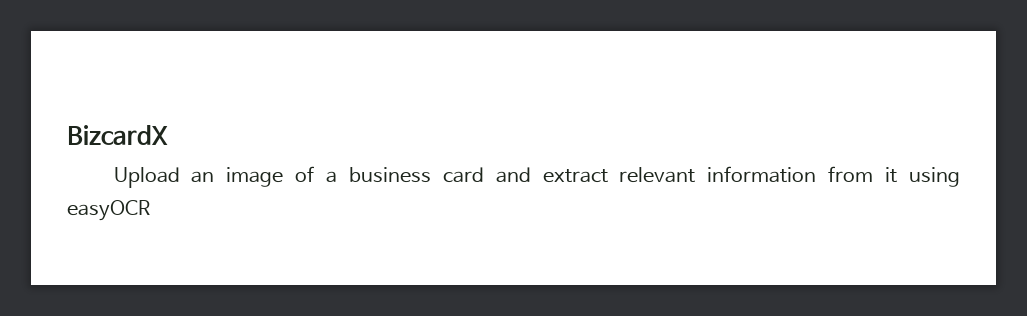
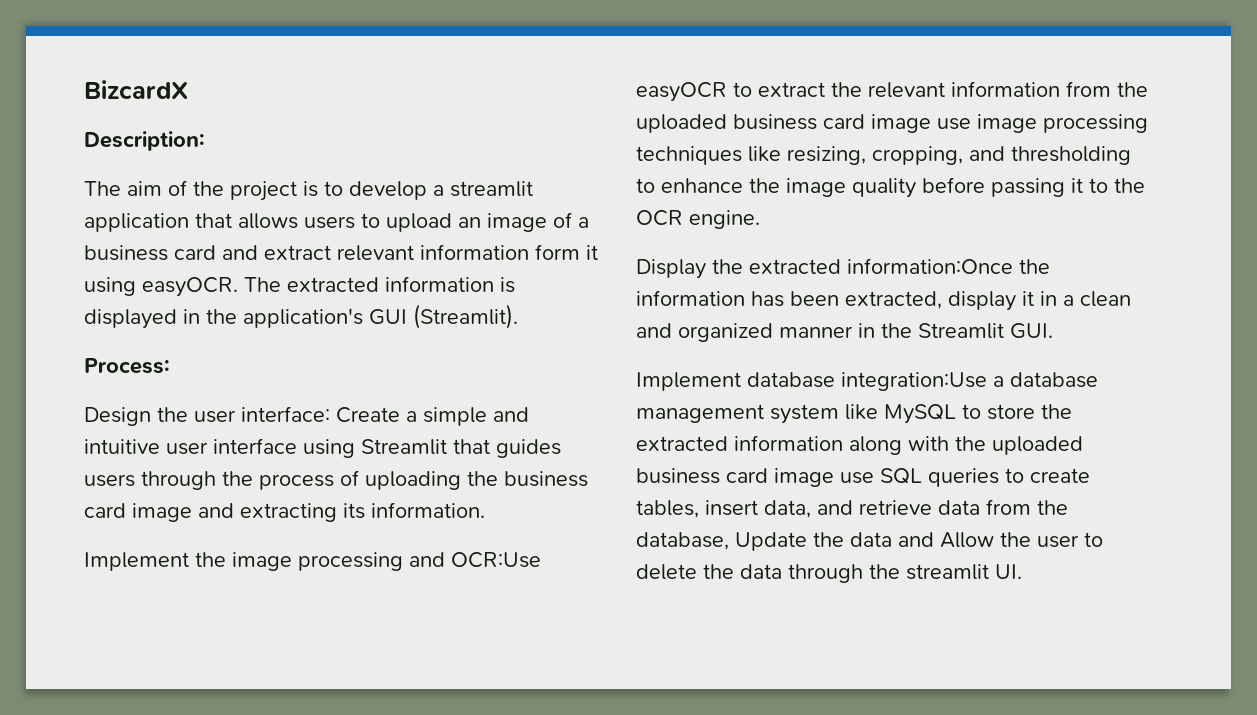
- Upload an image of a business card and extract relevant information from it using easyOCR
+ Description:
+ The aim of the project is to develop a streamlit application that allows users to upload an image of a business card and extract relevant information form it using easyOCR. The extracted information is displayed in the application's GUI (Streamlit).
+ Process:
+ Design the user interface: Create a simple and intuitive user interface using Streamlit that guides users through the process of uploading the business card image and extracting its information.
+ Implement the image processing and OCR:Use easyOCR to extract the relevant information from the uploaded business card image use image processing techniques like resizing, cropping, and thresholding to enhance the image quality before passing it to the OCR engine.
+ Display the extracted information:Once the information has been extracted, display it in a clean and organized manner in the Streamlit GUI.
+ Implement database integration:Use a database management system like MySQL to store the extracted information along with the uploaded business card image use SQL queries to create tables, insert data, and retrieve data from the database, Update the data and Allow the user to delete the data through the streamlit UI.

